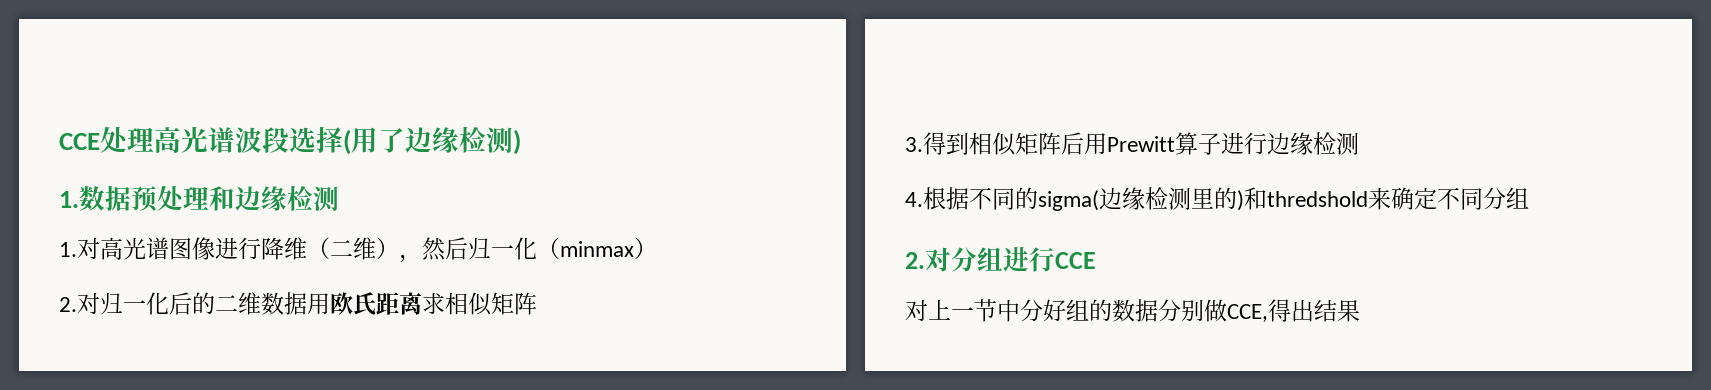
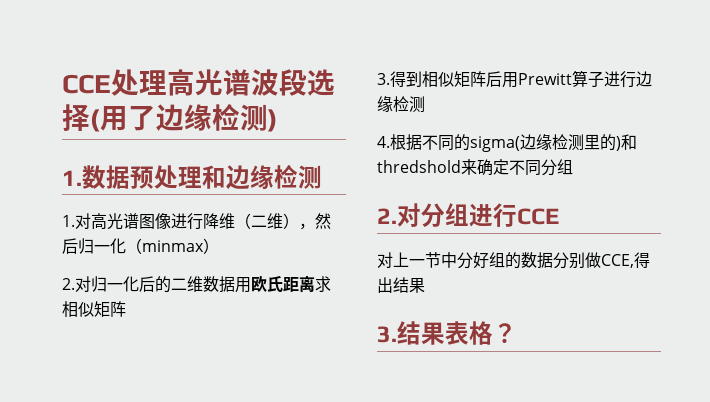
+ 3.结果表格？

